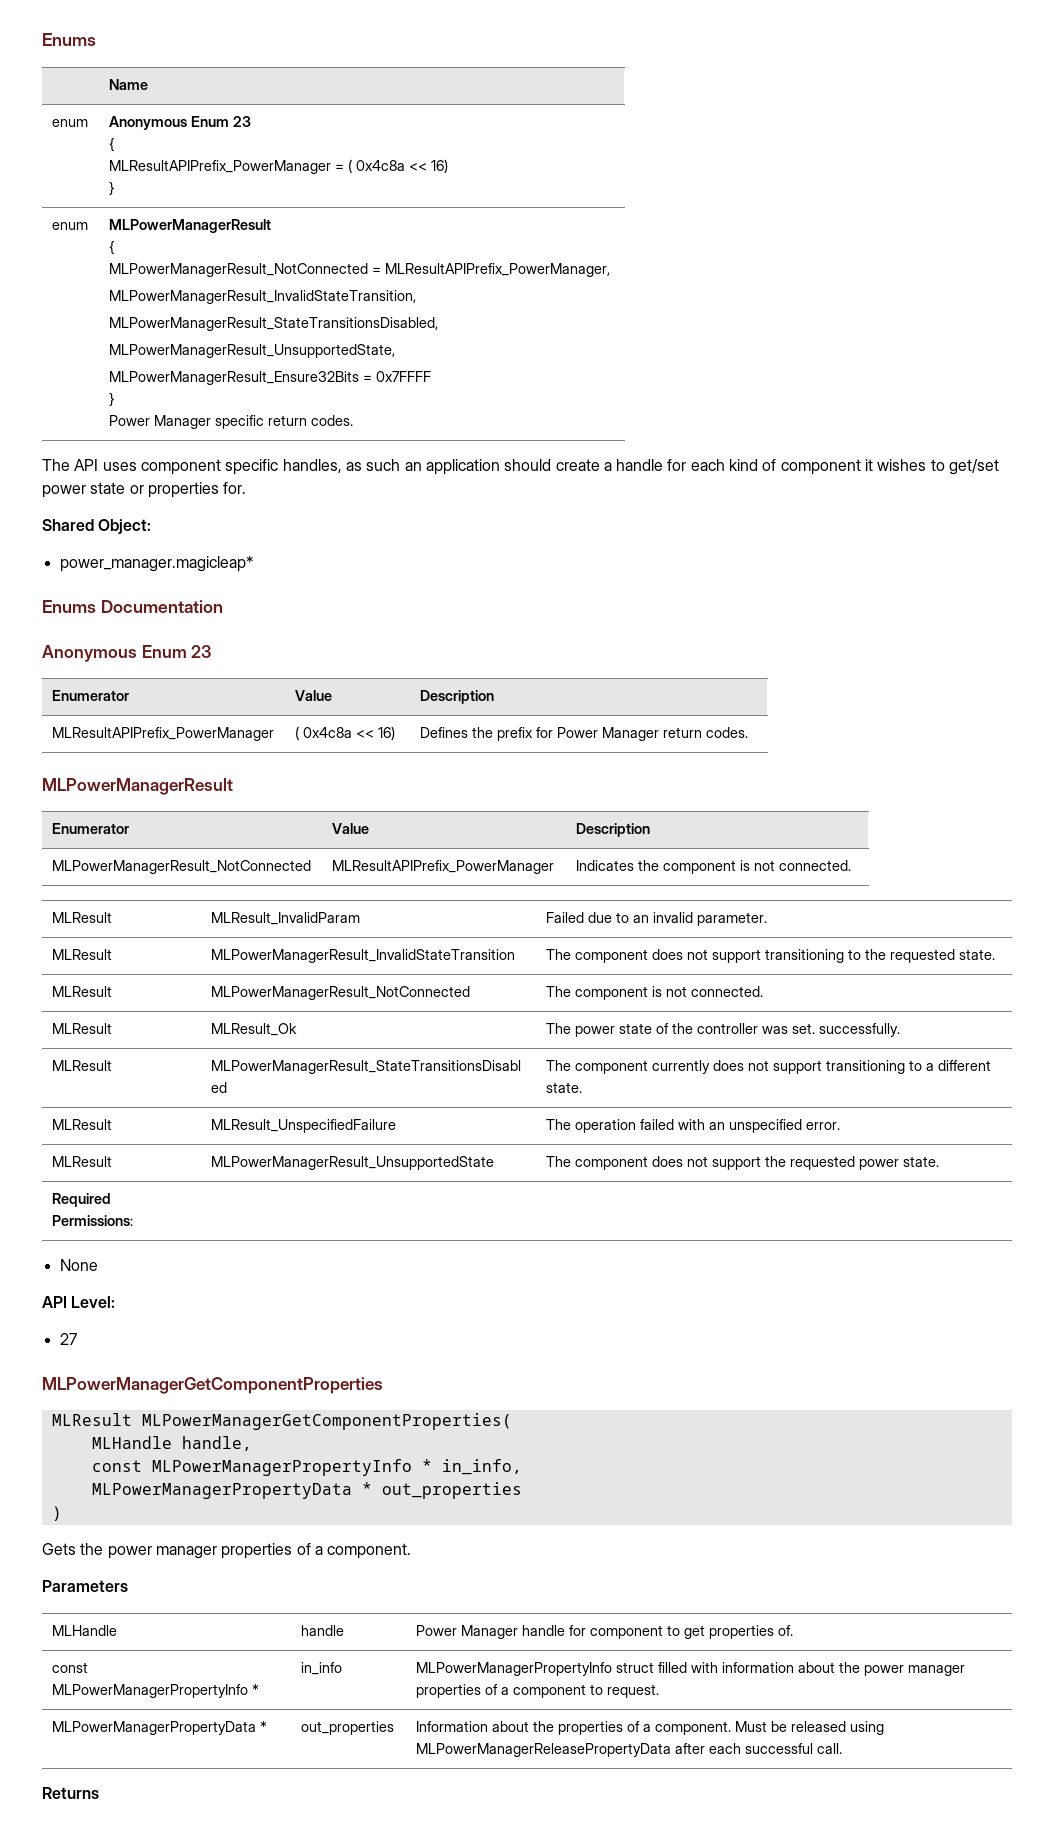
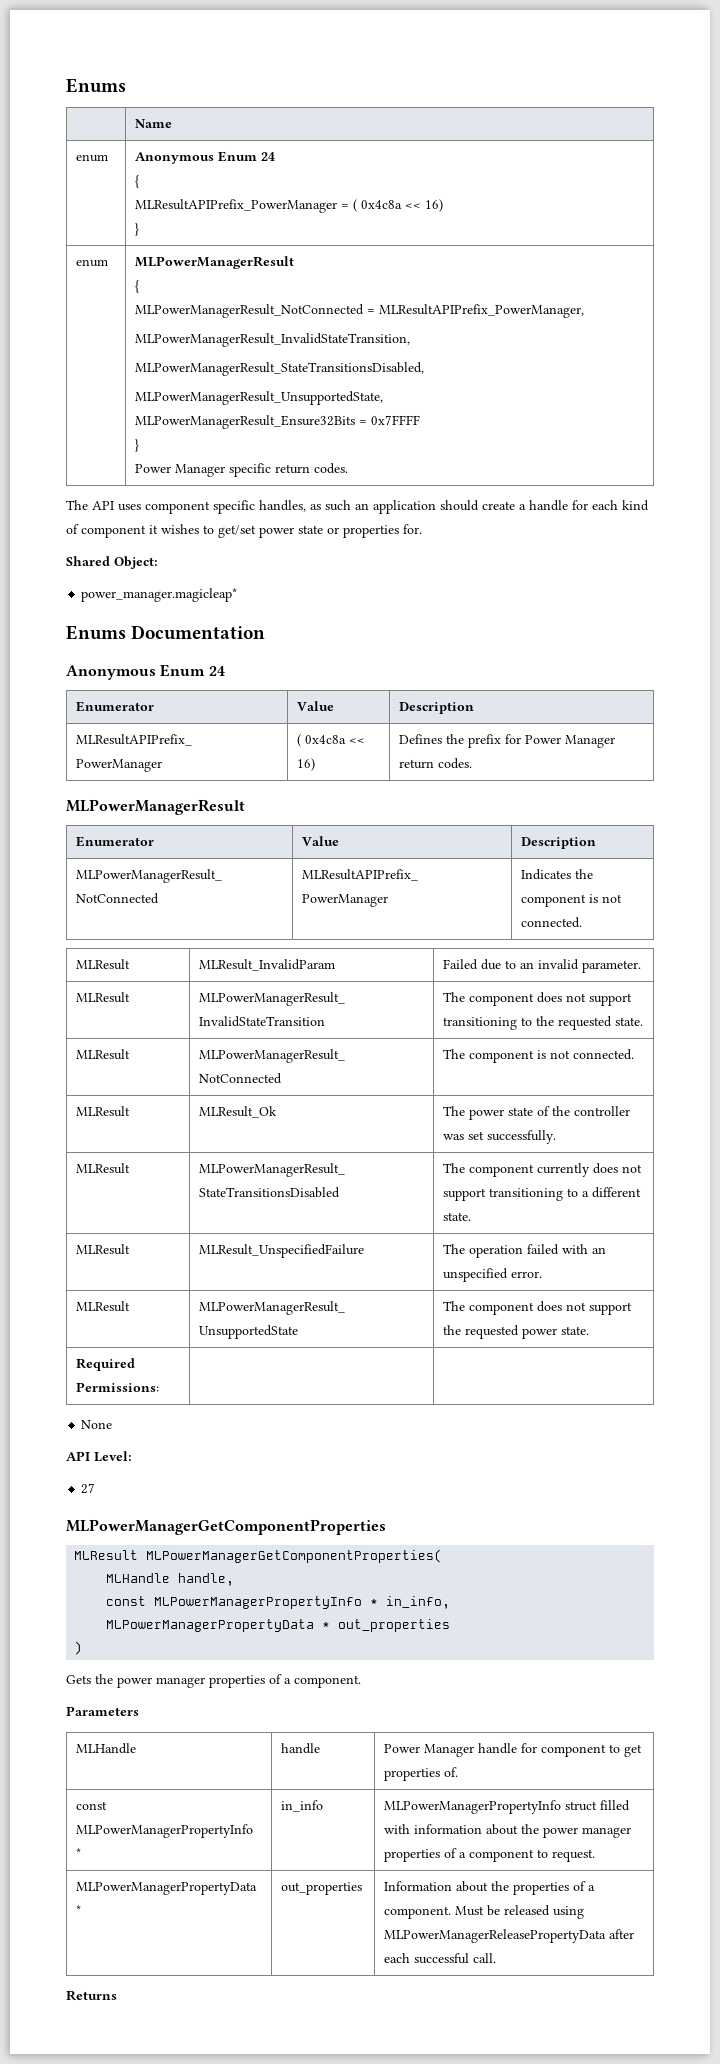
- enum | Anonymous Enum 23
+ enum | Anonymous Enum 24
  Enums Documentation
- Anonymous Enum 23
+ Anonymous Enum 24
- MLResult | MLResult_Ok | The power state of the controller was set. successfully.
+ MLResult | MLResult_Ok | The power state of the controller was set successfully.

